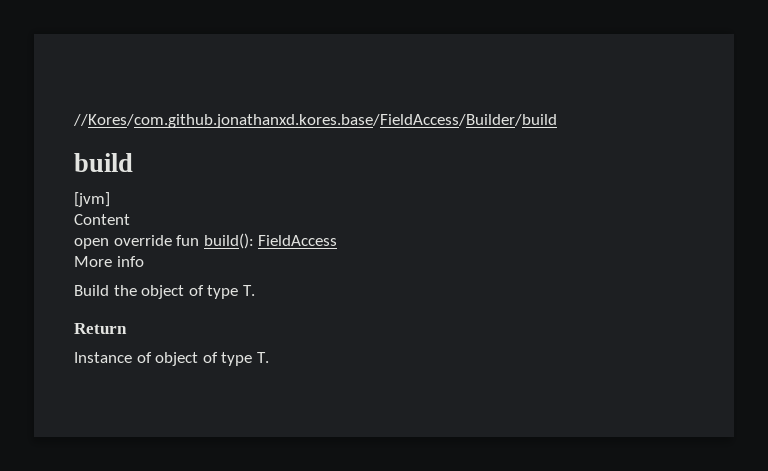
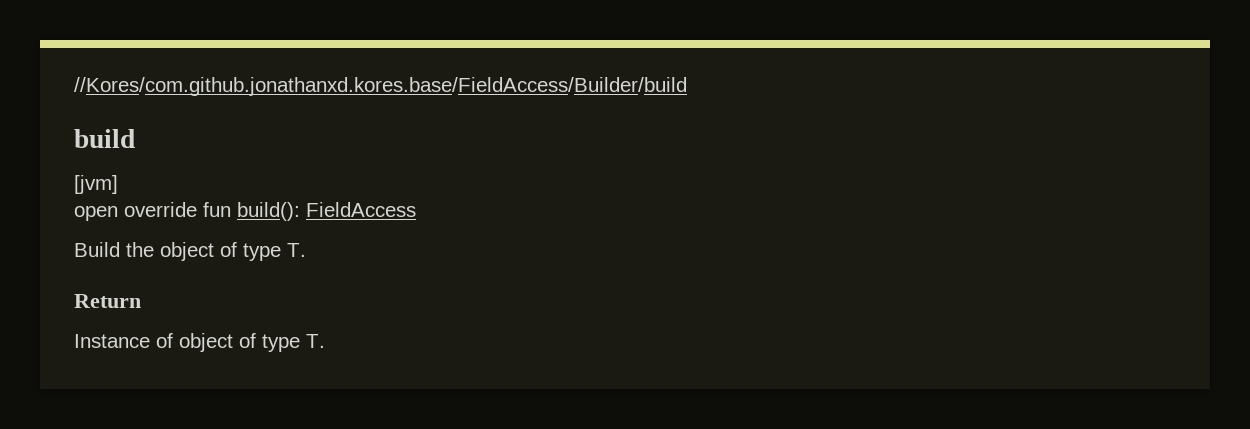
- Content
- More info

